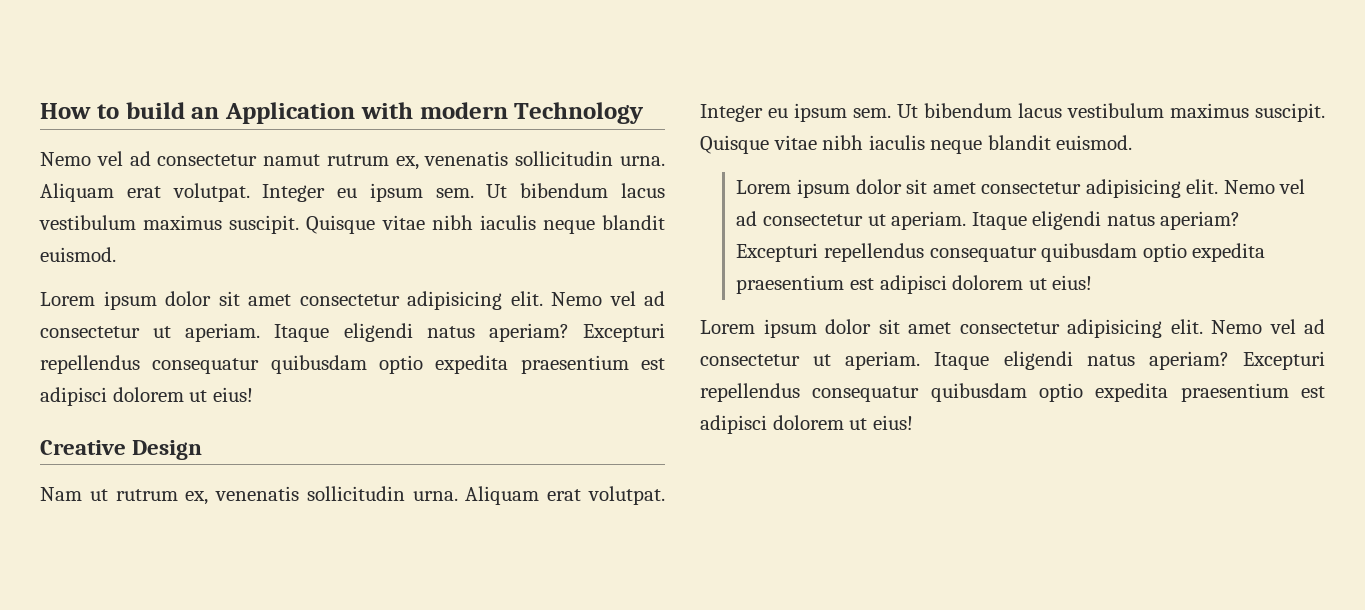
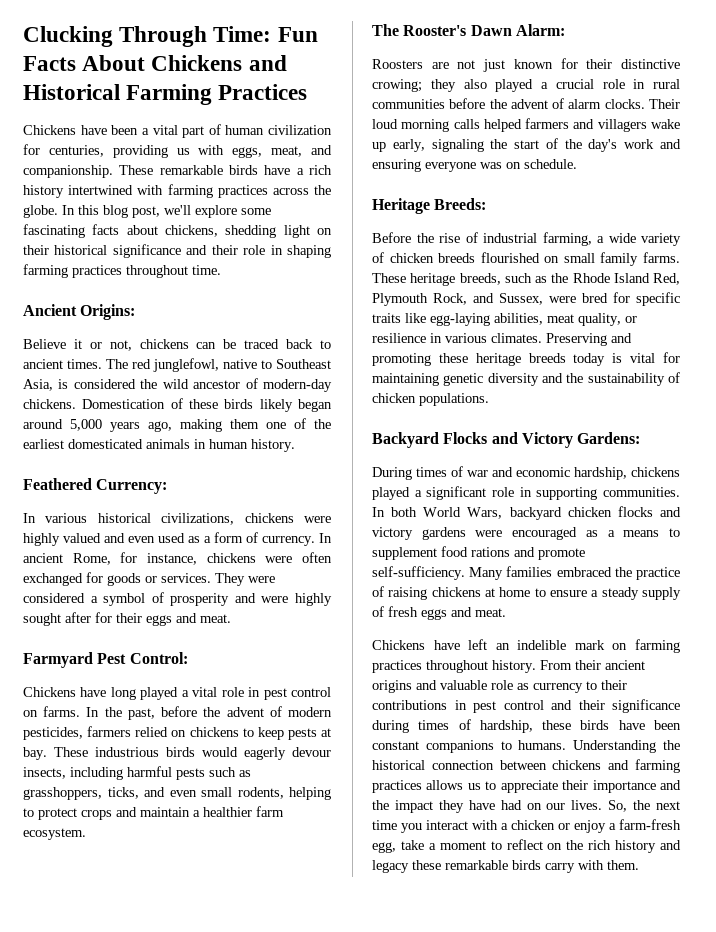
- How to build an Application with modern Technology
- Nemo vel ad consectetur namut rutrum ex, venenatis sollicitudin urna. Aliquam erat volutpat. Integer eu ipsum sem. Ut bibendum lacus vestibulum maximus suscipit. Quisque vitae nibh iaculis neque blandit euismod.
- Lorem ipsum dolor sit amet consectetur adipisicing elit. Nemo vel ad consectetur ut aperiam. Itaque eligendi natus aperiam? Excepturi repellendus consequatur quibusdam optio expedita praesentium est adipisci dolorem ut eius!
- Creative Design
- Nam ut rutrum ex, venenatis sollicitudin urna. Aliquam erat volutpat. Integer eu ipsum sem. Ut bibendum lacus vestibulum maximus suscipit. Quisque vitae nibh iaculis neque blandit euismod.
- Lorem ipsum dolor sit amet consectetur adipisicing elit. Nemo vel ad consectetur ut aperiam. Itaque eligendi natus aperiam? Excepturi repellendus consequatur quibusdam optio expedita praesentium est adipisci dolorem ut eius!
- Lorem ipsum dolor sit amet consectetur adipisicing elit. Nemo vel ad consectetur ut aperiam. Itaque eligendi natus aperiam? Excepturi repellendus consequatur quibusdam optio expedita praesentium est adipisci dolorem ut eius!
+ Clucking Through Time: Fun Facts About Chickens and Historical Farming Practices
+ Chickens have been a vital part of human civilization for centuries, providing us with eggs, meat, and companionship. These remarkable birds have a rich history intertwined with farming practices across the globe. In this blog post, we'll explore some fascinating facts about chickens, shedding light on their historical significance and their role in shaping farming practices throughout time.
+ Ancient Origins:
+ Believe it or not, chickens can be traced back to ancient times. The red junglefowl, native to Southeast Asia, is considered the wild ancestor of modern-day chickens. Domestication of these birds likely began around 5,000 years ago, making them one of the earliest domesticated animals in human history.
+ Feathered Currency:
+ In various historical civilizations, chickens were highly valued and even used as a form of currency. In ancient Rome, for instance, chickens were often exchanged for goods or services. They were considered a symbol of prosperity and were highly sought after for their eggs and meat.
+ Farmyard Pest Control:
+ Chickens have long played a vital role in pest control on farms. In the past, before the advent of modern pesticides, farmers relied on chickens to keep pests at bay. These industrious birds would eagerly devour insects, including harmful pests such as grasshoppers, ticks, and even small rodents, helping to protect crops and maintain a healthier farm ecosystem.
+ The Rooster's Dawn Alarm:
+ Roosters are not just known for their distinctive crowing; they also played a crucial role in rural communities before the advent of alarm clocks. Their loud morning calls helped farmers and villagers wake up early, signaling the start of the day's work and ensuring everyone was on schedule.
+ Heritage Breeds:
+ Before the rise of industrial farming, a wide variety of chicken breeds flourished on small family farms. These heritage breeds, such as the Rhode Island Red, Plymouth Rock, and Sussex, were bred for specific traits like egg-laying abilities, meat quality, or resilience in various climates. Preserving and promoting these heritage breeds today is vital for maintaining genetic diversity and the sustainability of chicken populations.
+ Backyard Flocks and Victory Gardens:
+ During times of war and economic hardship, chickens played a significant role in supporting communities. In both World Wars, backyard chicken flocks and victory gardens were encouraged as a means to supplement food rations and promote self-sufficiency. Many families embraced the practice of raising chickens at home to ensure a steady supply of fresh eggs and meat.
+ Chickens have left an indelible mark on farming practices throughout history. From their ancient origins and valuable role as currency to their contributions in pest control and their significance during times of hardship, these birds have been constant companions to humans. Understanding the historical connection between chickens and farming practices allows us to appreciate their importance and the impact they have had on our lives. So, the next time you interact with a chicken or enjoy a farm-fresh egg, take a moment to reflect on the rich history and legacy these remarkable birds carry with them.

